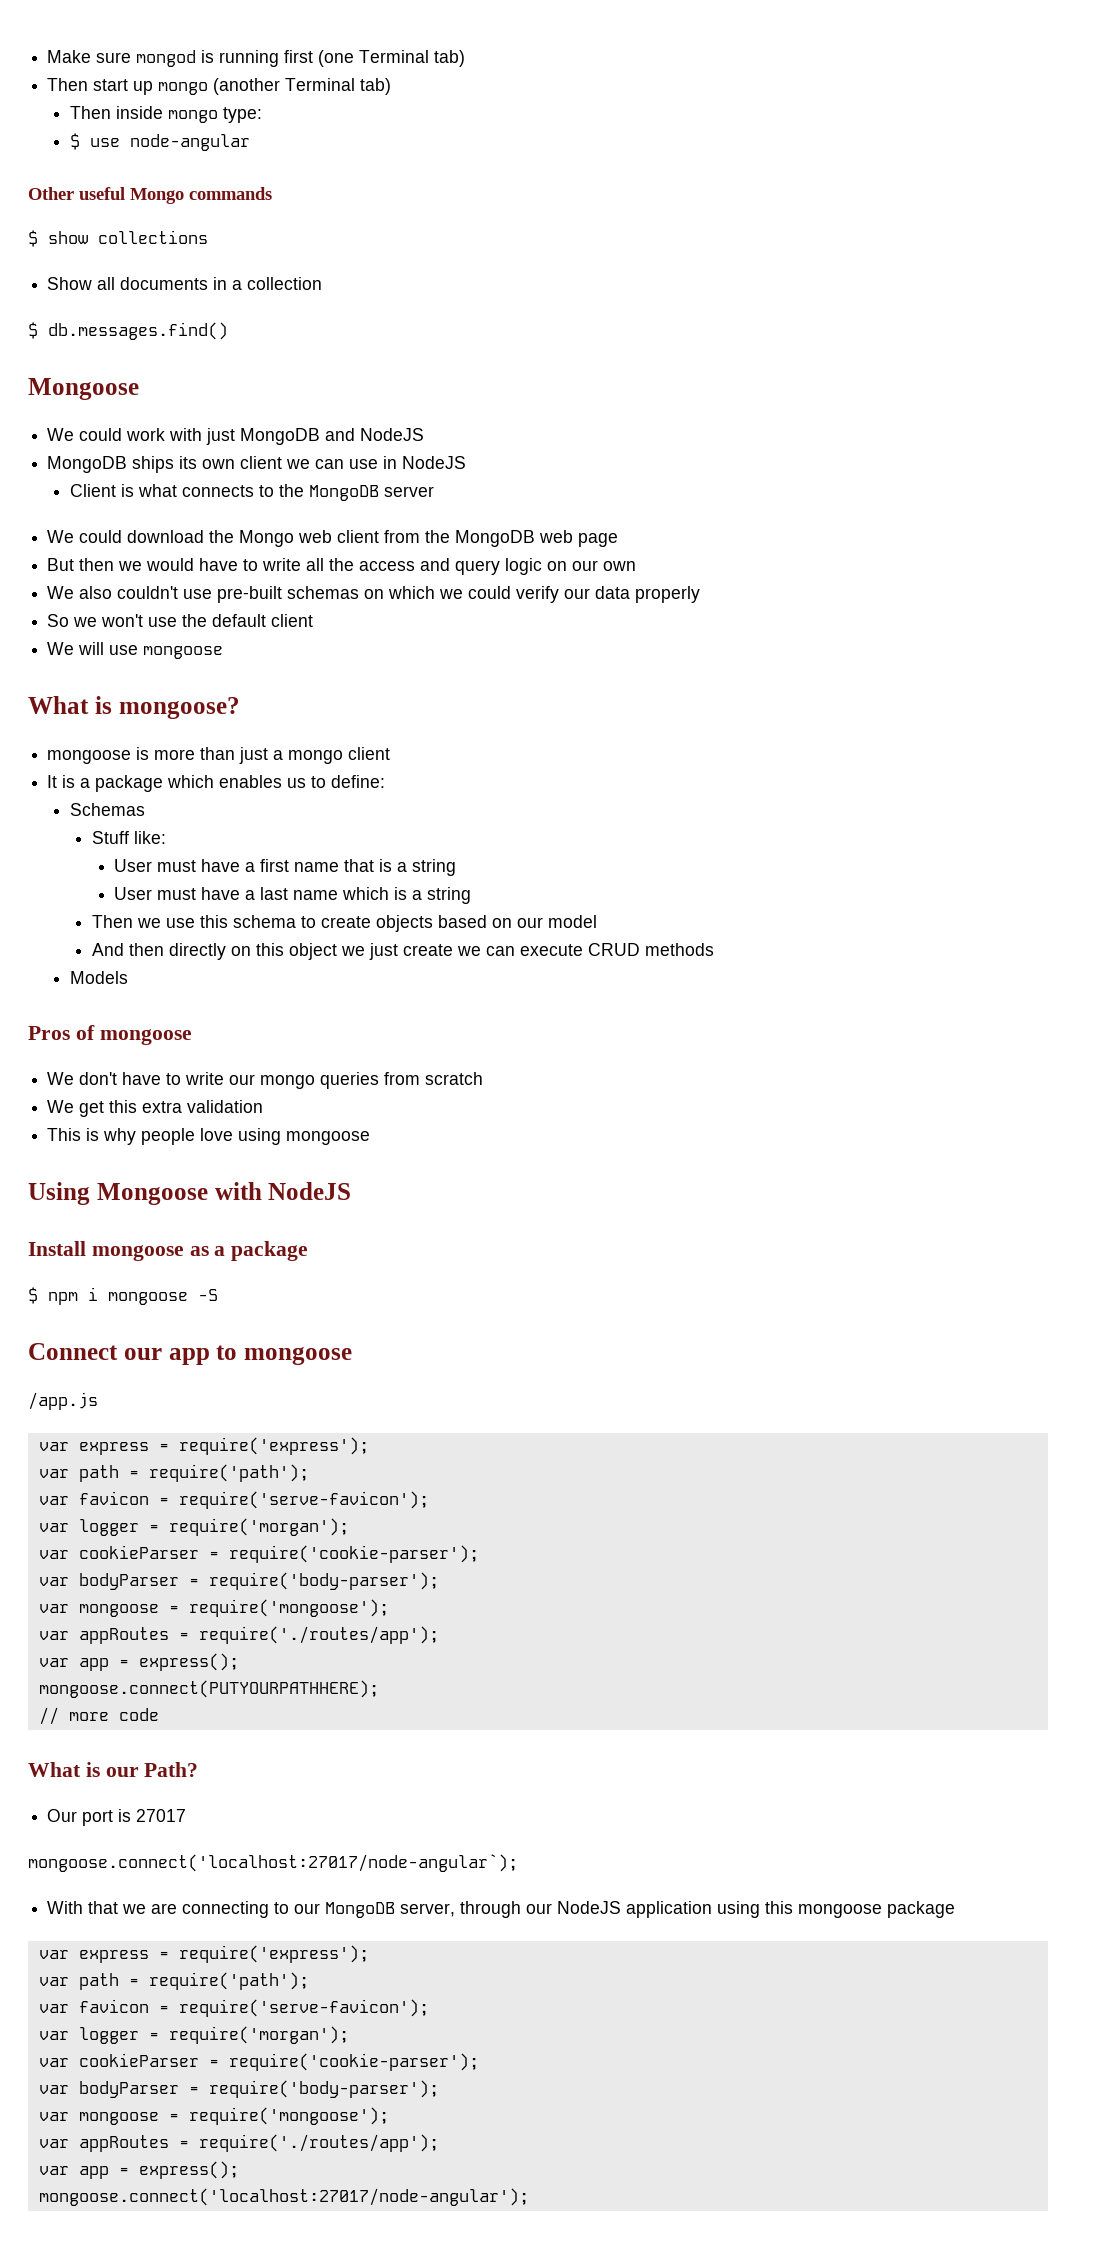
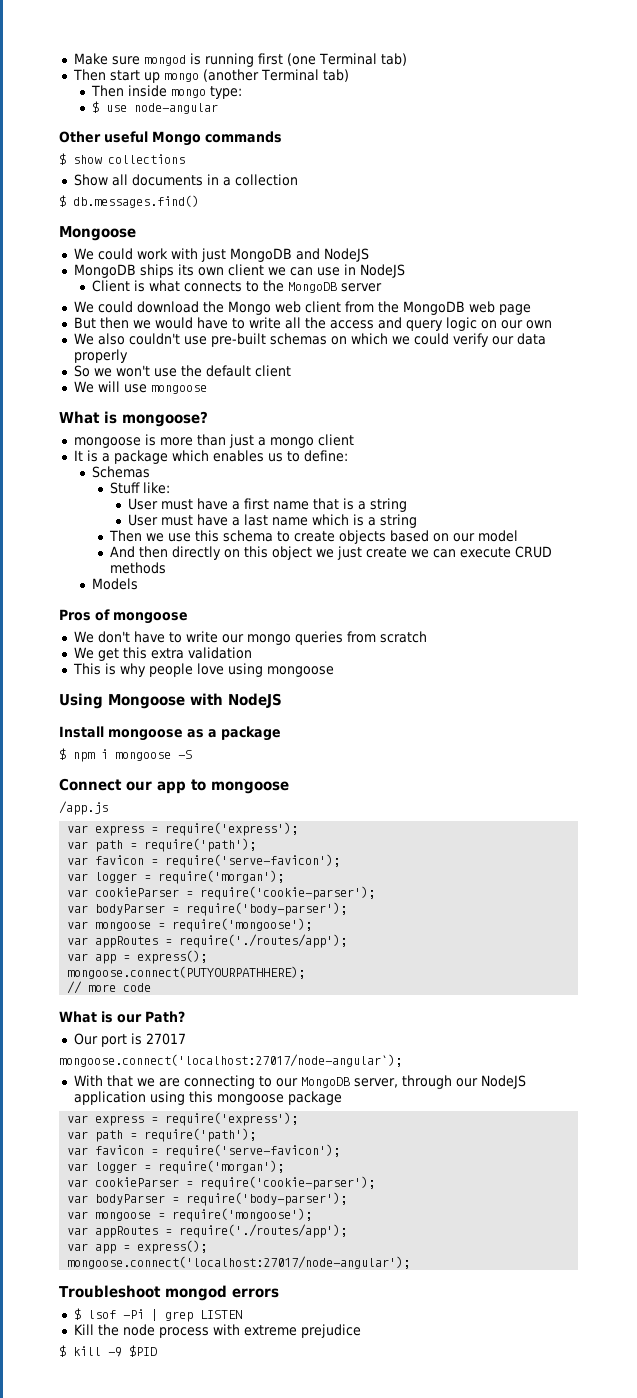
+ Troubleshoot mongod errors
+ $ lsof -Pi | grep LISTEN
+ Kill the node process with extreme prejudice
+ $ kill -9 $PID

